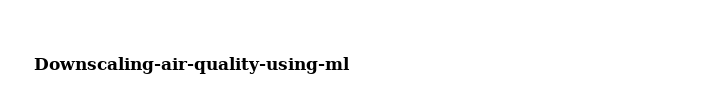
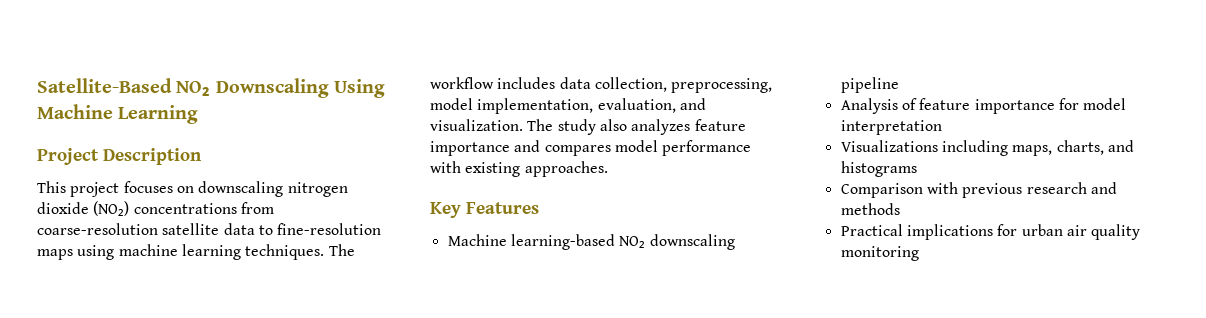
- Downscaling-air-quality-using-ml
+ Satellite-Based NO₂ Downscaling Using Machine Learning
+ Project Description
+ This project focuses on downscaling nitrogen dioxide (NO₂) concentrations from coarse-resolution satellite data to fine-resolution maps using machine learning techniques. The workflow includes data collection, preprocessing, model implementation, evaluation, and visualization. The study also analyzes feature importance and compares model performance with existing approaches.
+ Key Features
+ Machine learning-based NO₂ downscaling pipeline
+ Analysis of feature importance for model interpretation
+ Visualizations including maps, charts, and histograms
+ Comparison with previous research and methods
+ Practical implications for urban air quality monitoring

